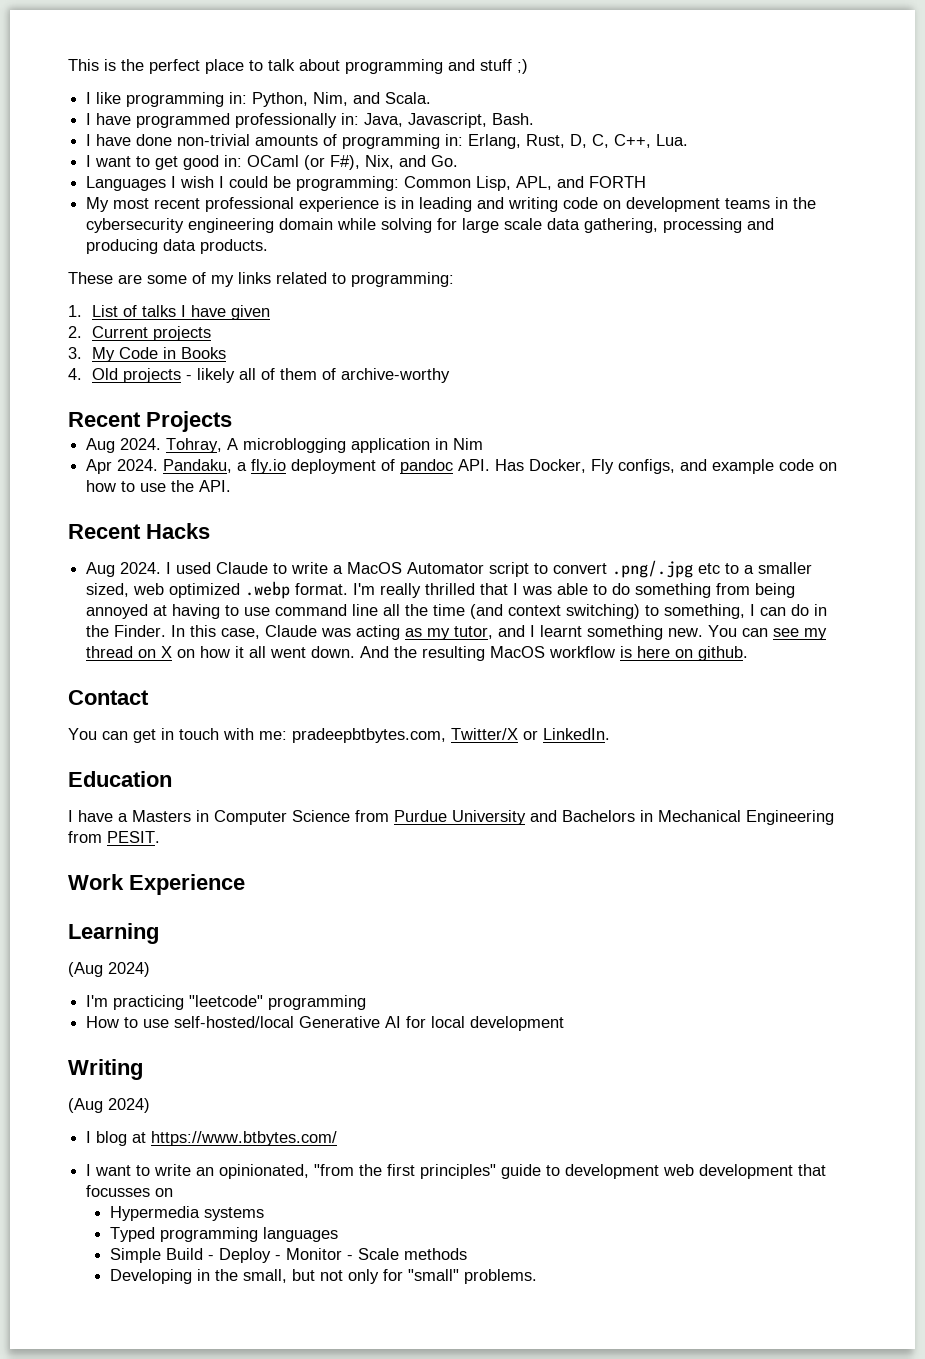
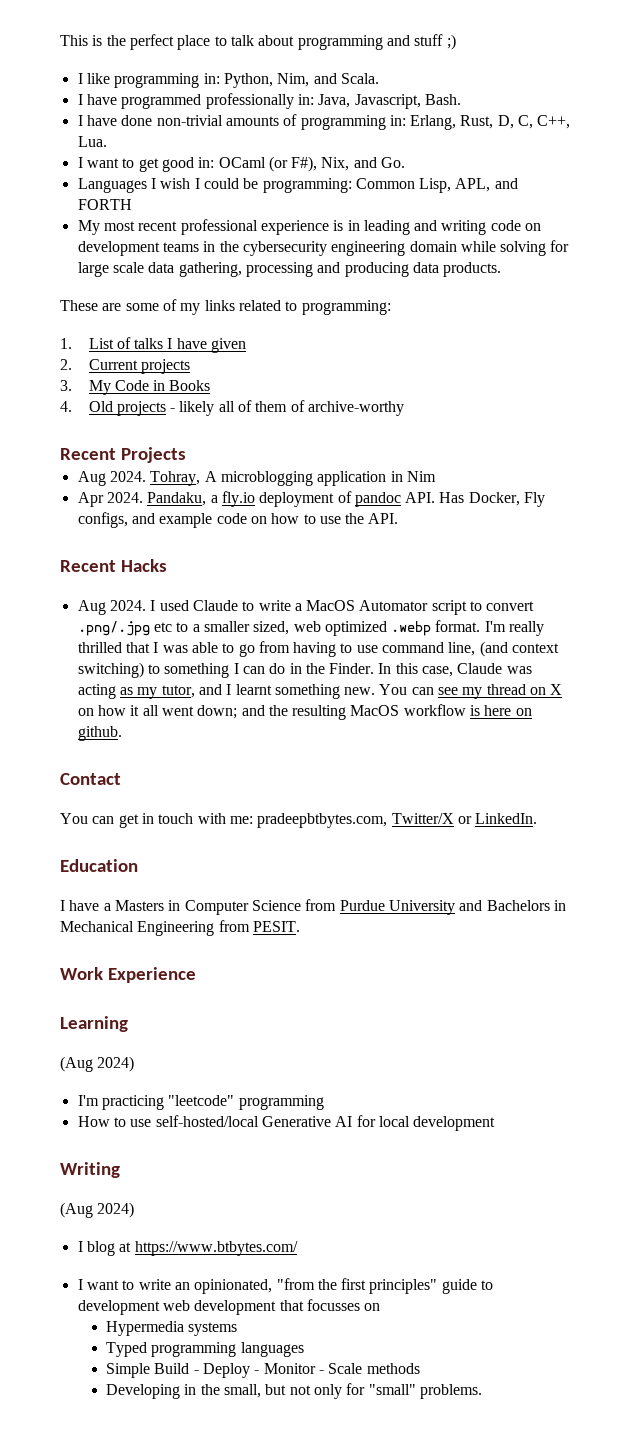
- I'm really thrilled that I was able to do something from being annoyed at having to use command line all the time (and context switching) to something, I can do in the Finder.
+ I'm really thrilled that I was able to go from having to use command line, (and context switching) to something I can do in the Finder.
- You can see my thread on X on how it all went down. And the resulting MacOS workflow is here on github.
+ You can see my thread on X on how it all went down; and the resulting MacOS workflow is here on github.

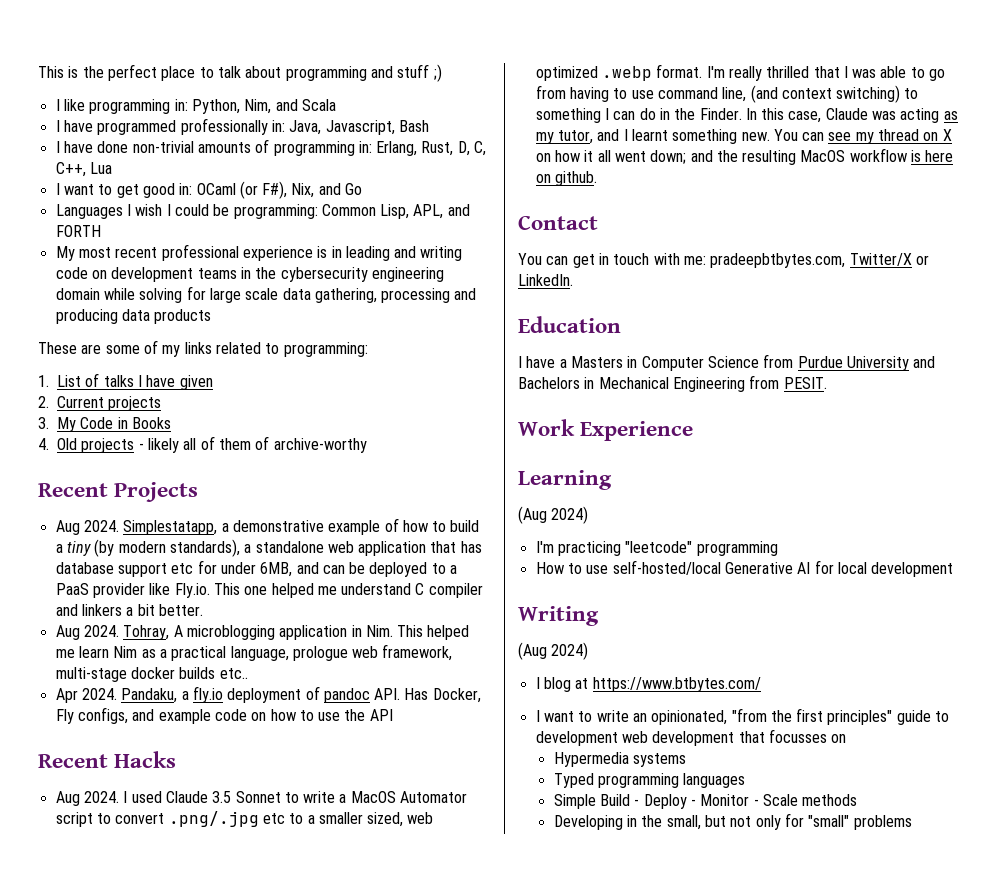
- I like programming in: Python, Nim, and Scala.
+ I like programming in: Python, Nim, and Scala
- I have programmed professionally in: Java, Javascript, Bash.
+ I have programmed professionally in: Java, Javascript, Bash
- I have done non-trivial amounts of programming in: Erlang, Rust, D, C, C++, Lua.
+ I have done non-trivial amounts of programming in: Erlang, Rust, D, C, C++, Lua
- I want to get good in: OCaml (or F#), Nix, and Go.
+ I want to get good in: OCaml (or F#), Nix, and Go
- My most recent professional experience is in leading and writing code on development teams in the cybersecurity engineering domain while solving for large scale data gathering, processing and producing data products.
+ My most recent professional experience is in leading and writing code on development teams in the cybersecurity engineering domain while solving for large scale data gathering, processing and producing data products
+ Aug 2024. Simplestatapp, a demonstrative example of how to build a tiny (by modern standards), a standalone web application that has database support etc for under 6MB, and can be deployed to a PaaS provider like Fly.io. This one helped me understand C compiler and linkers a bit better.
- Tohray, A microblogging application in Nim
+ Tohray, A microblogging application in Nim. This helped me learn Nim as a practical language, prologue web framework, multi-stage docker builds etc..
- Pandaku, a fly.io deployment of pandoc API. Has Docker, Fly configs, and example code on how to use the API.
+ Pandaku, a fly.io deployment of pandoc API. Has Docker, Fly configs, and example code on how to use the API
- I used Claude to write a MacOS Automator script to convert .png/.jpg etc to a smaller sized, web optimized .webp format.
+ I used Claude 3.5 Sonnet to write a MacOS Automator script to convert .png/.jpg etc to a smaller sized, web optimized .webp format.
- Developing in the small, but not only for "small" problems.
+ Developing in the small, but not only for "small" problems

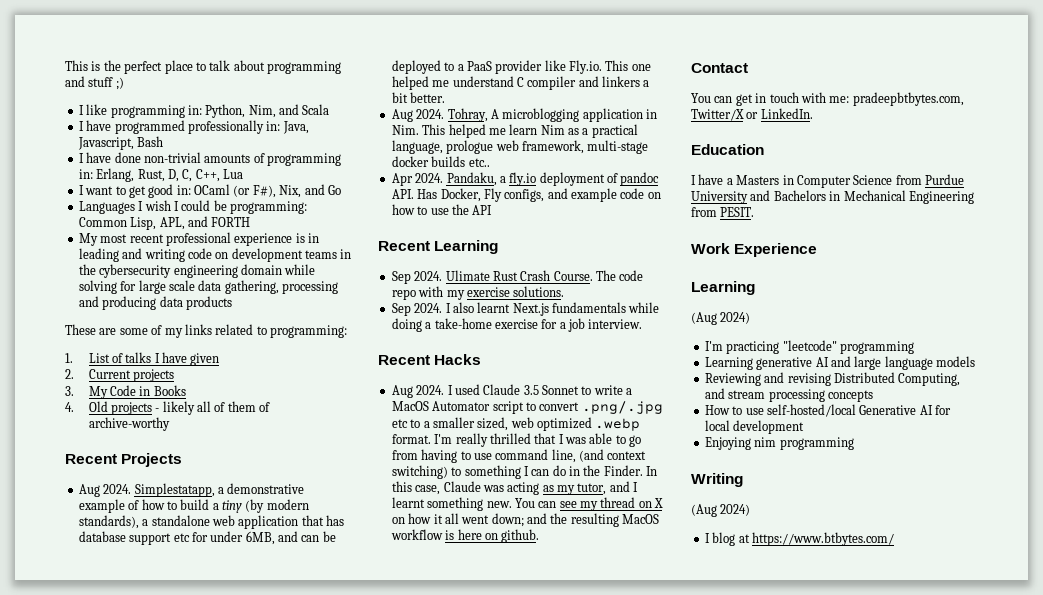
+ Recent Learning
+ Sep 2024. Ulimate Rust Crash Course. The code repo with my exercise solutions.
+ Sep 2024. I also learnt Next.js fundamentals while doing a take-home exercise for a job interview.
+ Learning generative AI and large language models
+ Reviewing and revising Distributed Computing, and stream processing concepts
+ Enjoying nim programming
- I want to write an opinionated, "from the first principles" guide to development web development that focusses on
- Hypermedia systems
- Typed programming languages
- Simple Build - Deploy - Monitor - Scale methods
- Developing in the small, but not only for "small" problems

